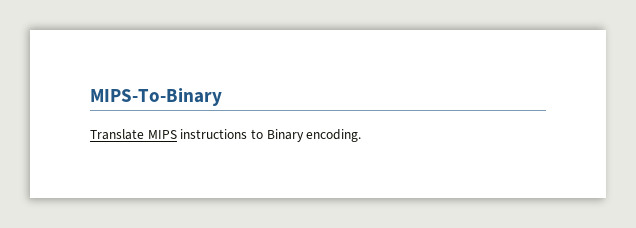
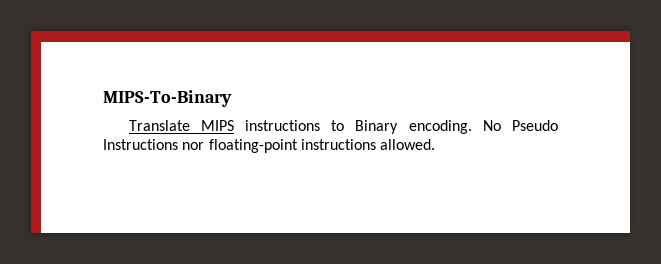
+ No Pseudo Instructions nor floating-point instructions allowed.

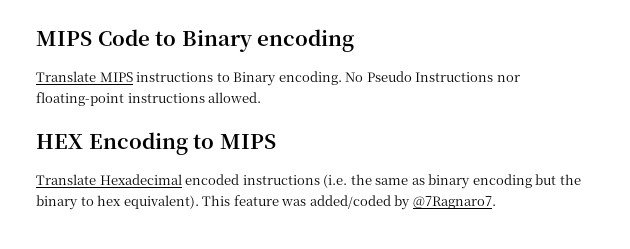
- MIPS-To-Binary
+ MIPS Code to Binary encoding
+ HEX Encoding to MIPS
+ Translate Hexadecimal encoded instructions (i.e. the same as binary encoding but the binary to hex equivalent). This feature was added/coded by @7Ragnaro7.

